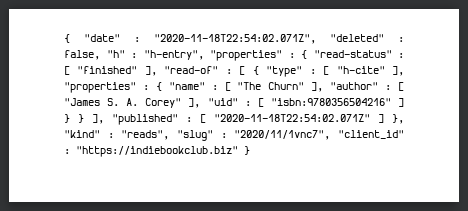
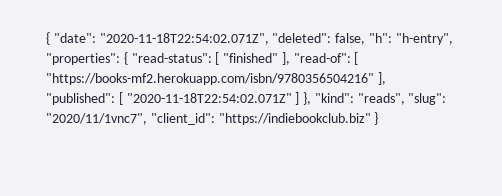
- { "date" : "2020-11-18T22:54:02.071Z", "deleted" : false, "h" : "h-entry", "properties" : { "read-status" : [ "finished" ], "read-of" : [ { "type" : [ "h-cite" ], "properties" : { "name" : [ "The Churn" ], "author" : [ "James S. A. Corey" ], "uid" : [ "isbn:9780356504216" ] } } ], "published" : [ "2020-11-18T22:54:02.071Z" ] }, "kind" : "reads", "slug" : "2020/11/1vnc7", "client_id" : "https://indiebookclub.biz" }
+ { "date": "2020-11-18T22:54:02.071Z", "deleted": false, "h": "h-entry", "properties": { "read-status": [ "finished" ], "read-of": [ "https://books-mf2.herokuapp.com/isbn/9780356504216" ], "published": [ "2020-11-18T22:54:02.071Z" ] }, "kind": "reads", "slug": "2020/11/1vnc7", "client_id": "https://indiebookclub.biz" }

